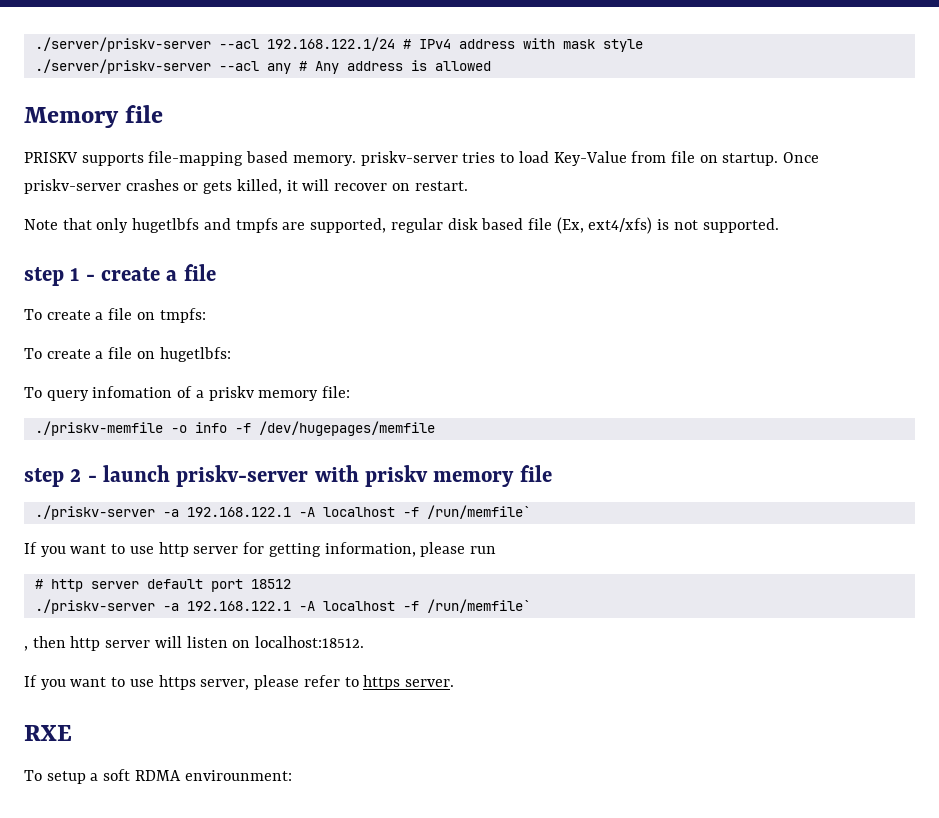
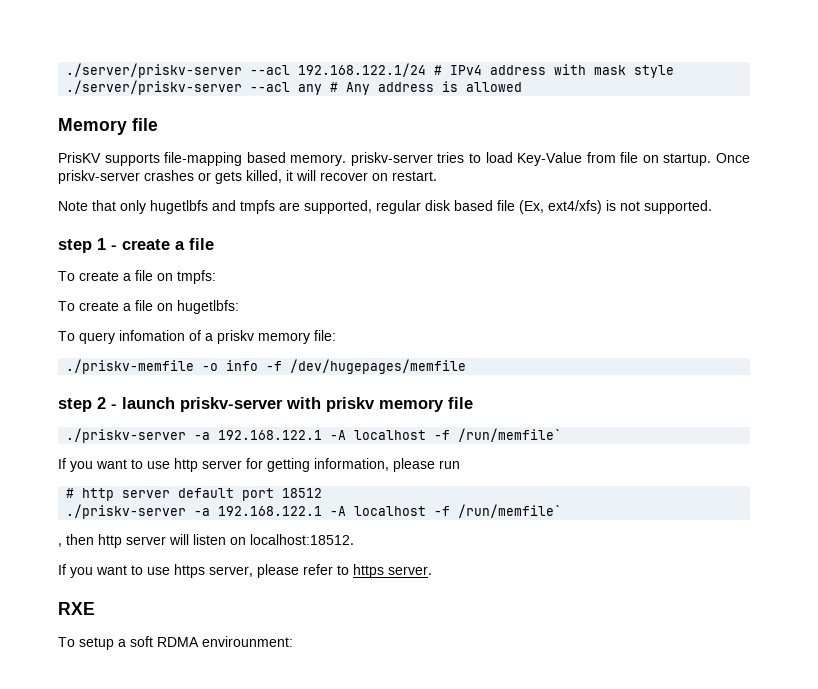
- PRISKV supports file-mapping based memory. priskv-server tries to load Key-Value from file on startup.
+ PrisKV supports file-mapping based memory. priskv-server tries to load Key-Value from file on startup.

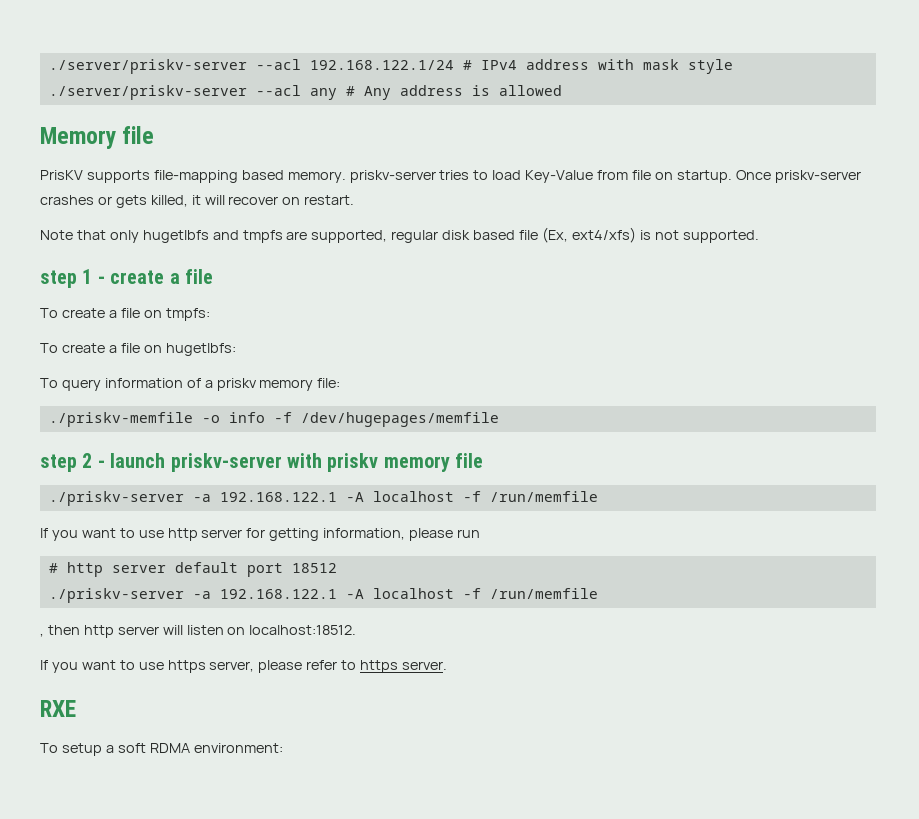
- To query infomation of a priskv memory file:
+ To query information of a priskv memory file:
  step 2 - launch priskv-server with priskv memory file
- ./priskv-server -a 192.168.122.1 -A localhost -f /run/memfile`
+ ./priskv-server -a 192.168.122.1 -A localhost -f /run/memfile
  # http server default port 18512
- ./priskv-server -a 192.168.122.1 -A localhost -f /run/memfile`
+ ./priskv-server -a 192.168.122.1 -A localhost -f /run/memfile
- To setup a soft RDMA envirounment:
+ To setup a soft RDMA environment:

